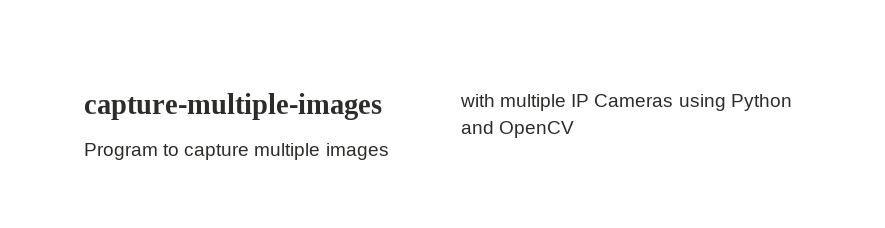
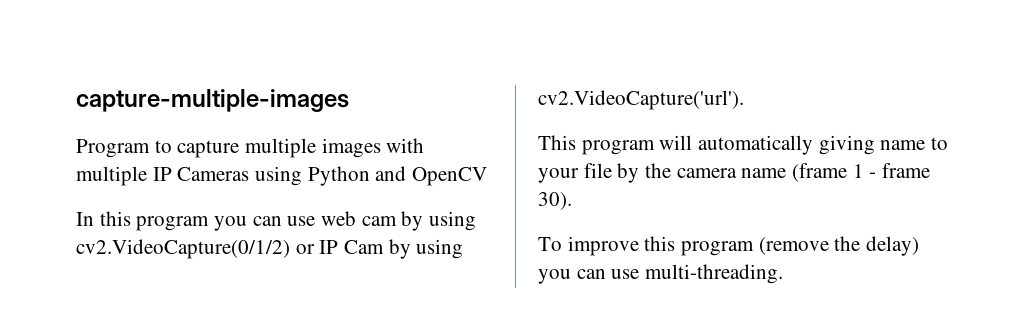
+ In this program you can use web cam by using cv2.VideoCapture(0/1/2) or IP Cam by using cv2.VideoCapture('url').
+ This program will automatically giving name to your file by the camera name (frame 1 - frame 30).
+ To improve this program (remove the delay) you can use multi-threading.

